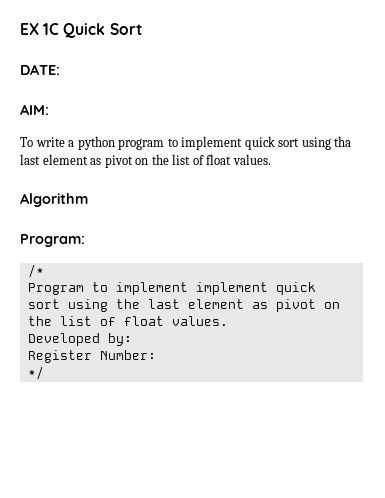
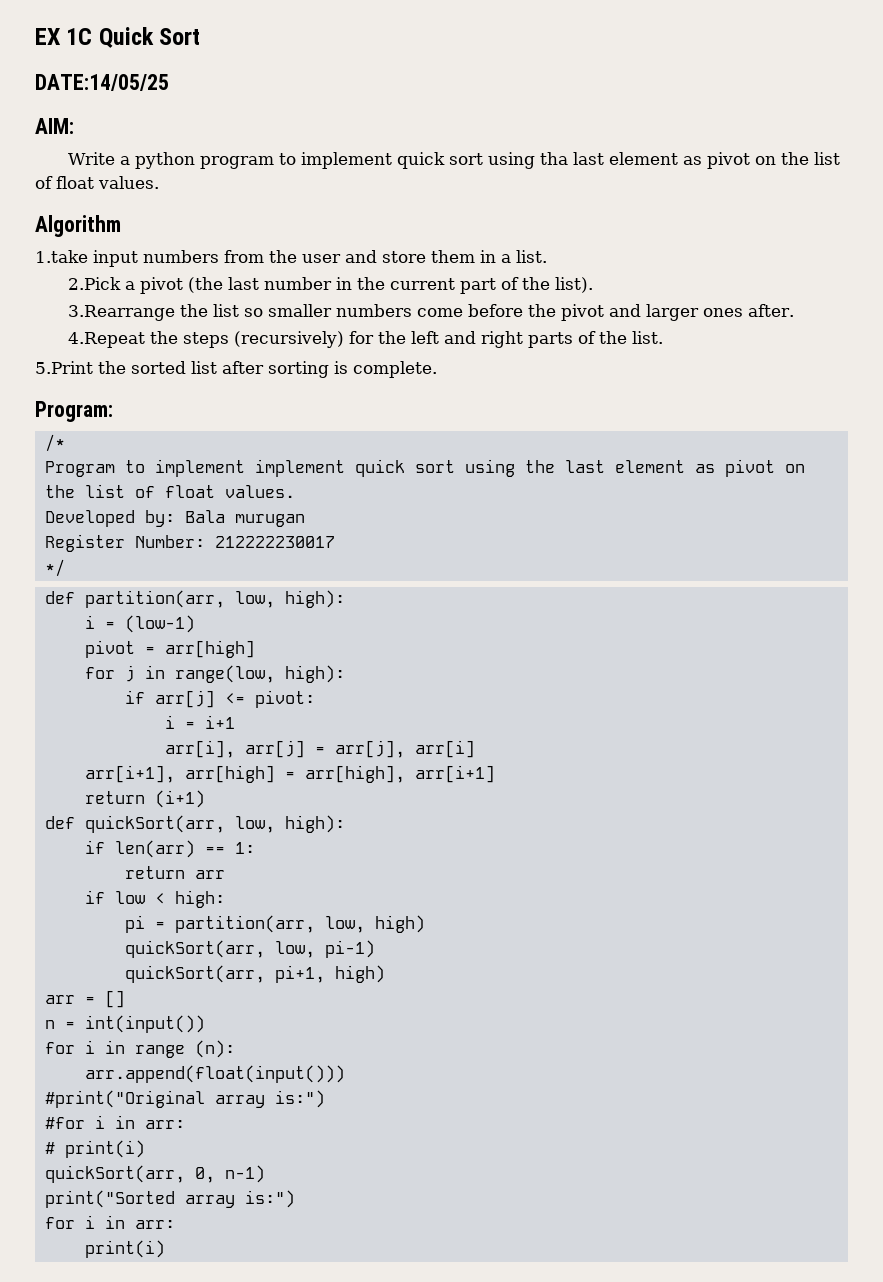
- DATE:
+ DATE:14/05/25
- To write a python program to implement quick sort using tha last element as pivot on the list of float values.
+ Write a python program to implement quick sort using tha last element as pivot on the list of float values.
+ 1.take input numbers from the user and store them in a list.
+ 2.Pick a pivot (the last number in the current part of the list).
+ 3.Rearrange the list so smaller numbers come before the pivot and larger ones after.
+ 4.Repeat the steps (recursively) for the left and right parts of the list.
+ 5.Print the sorted list after sorting is complete.
- Developed by:
+ Developed by: Bala murugan
- Register Number:
+ Register Number: 212222230017
+ def partition(arr, low, high):
+ i = (low-1)
+ pivot = arr[high]
+ for j in range(low, high):
+ if arr[j] <= pivot:
+ i = i+1
+ arr[i], arr[j] = arr[j], arr[i]
+ arr[i+1], arr[high] = arr[high], arr[i+1]
+ return (i+1)
+ def quickSort(arr, low, high):
+ if len(arr) == 1:
+ return arr
+ if low < high:
+ pi = partition(arr, low, high)
+ quickSort(arr, low, pi-1)
+ quickSort(arr, pi+1, high)
+ arr = []
+ n = int(input())
+ for i in range (n):
+ arr.append(float(input()))
+ #print("Original array is:")
+ #for i in arr:
+ # print(i)
+ quickSort(arr, 0, n-1)
+ print("Sorted array is:")
+ for i in arr:
+ print(i)

